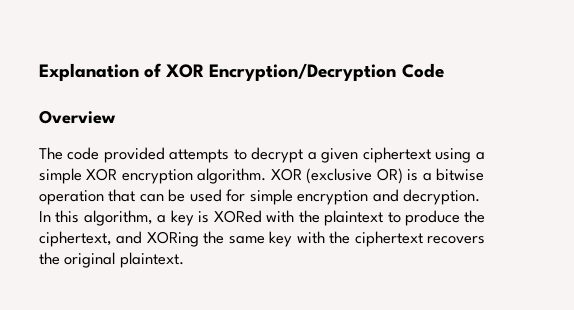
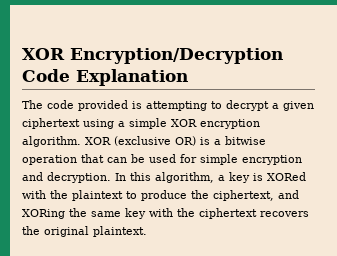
- Explanation of XOR Encryption/Decryption Code
- Overview
+ XOR Encryption/Decryption Code Explanation
- The code provided attempts to decrypt a given ciphertext using a simple XOR encryption algorithm.
+ The code provided is attempting to decrypt a given ciphertext using a simple XOR encryption algorithm.

